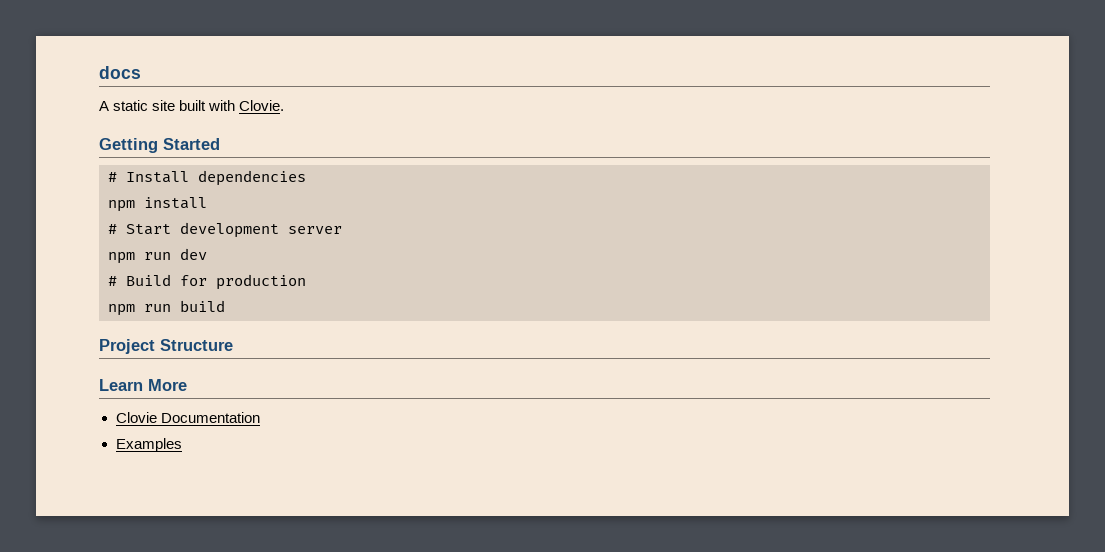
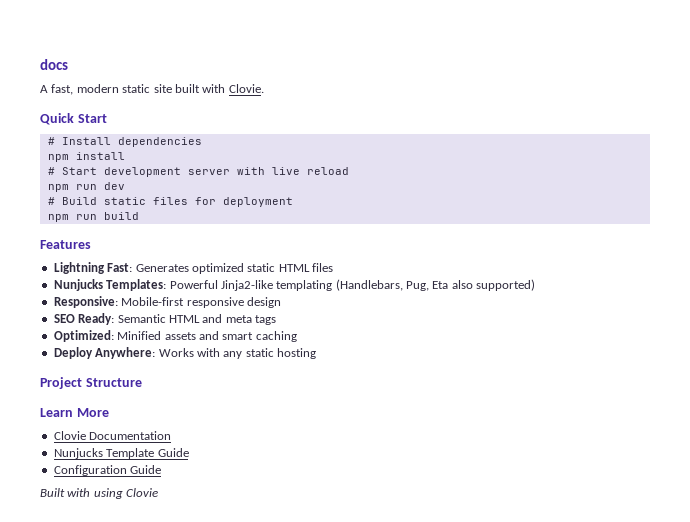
- A static site built with Clovie.
+ A fast, modern static site built with Clovie.
- Getting Started
+ Quick Start
- # Start development server
+ # Start development server with live reload
- # Build for production
+ # Build static files for deployment
+ Features
+ Lightning Fast: Generates optimized static HTML files
+ Nunjucks Templates: Powerful Jinja2-like templating (Handlebars, Pug, Eta also supported)
+ Responsive: Mobile-first responsive design
+ SEO Ready: Semantic HTML and meta tags
+ Optimized: Minified assets and smart caching
+ Deploy Anywhere: Works with any static hosting
- Examples
+ Nunjucks Template Guide
+ Configuration Guide
+ Built with using Clovie

